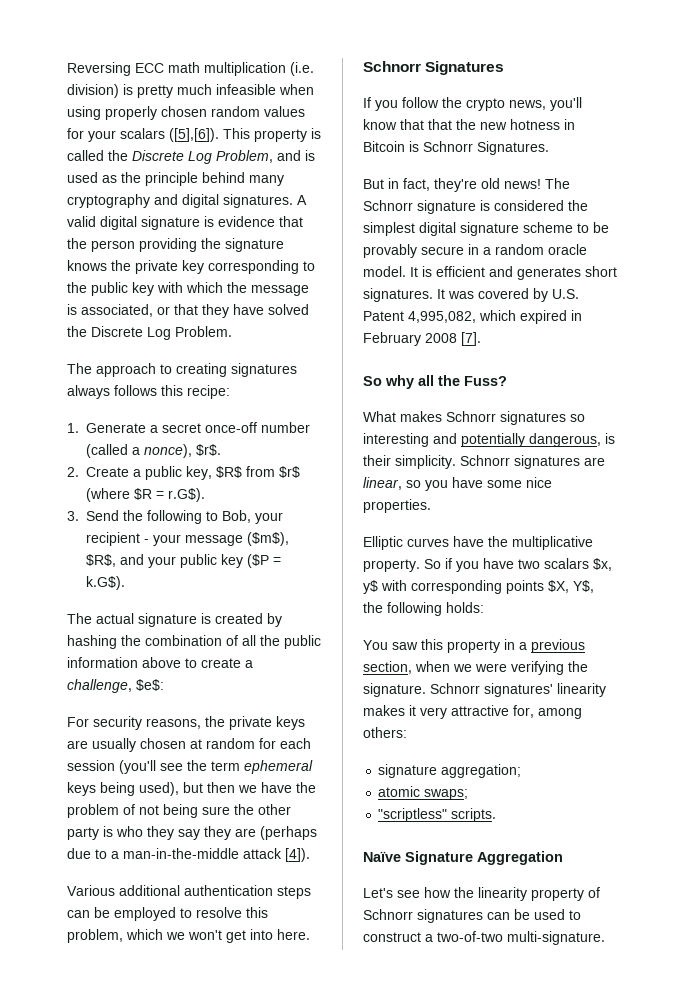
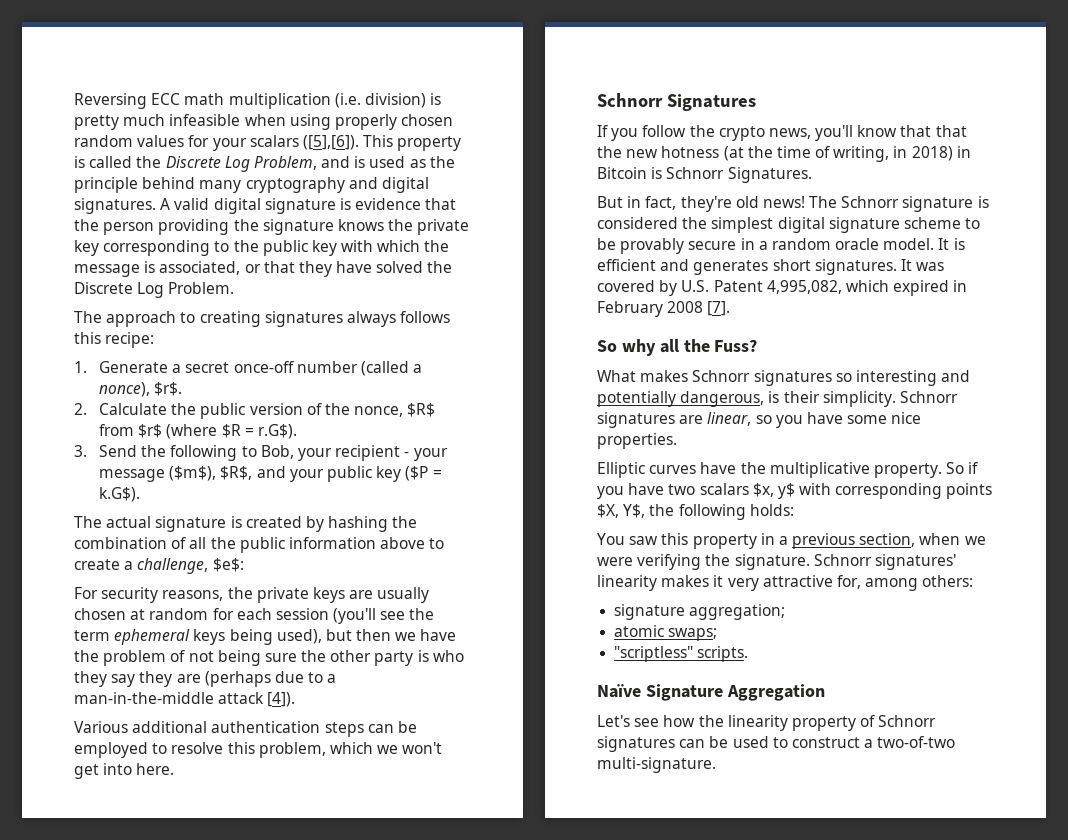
- 2. Create a public key, $R$ from $r$ (where $R = r.G$).
+ 2. Calculate the public version of the nonce, $R$ from $r$ (where $R = r.G$).
- If you follow the crypto news, you'll know that that the new hotness in Bitcoin is Schnorr Signatures.
+ If you follow the crypto news, you'll know that that the new hotness (at the time of writing, in 2018) in Bitcoin is Schnorr Signatures.

